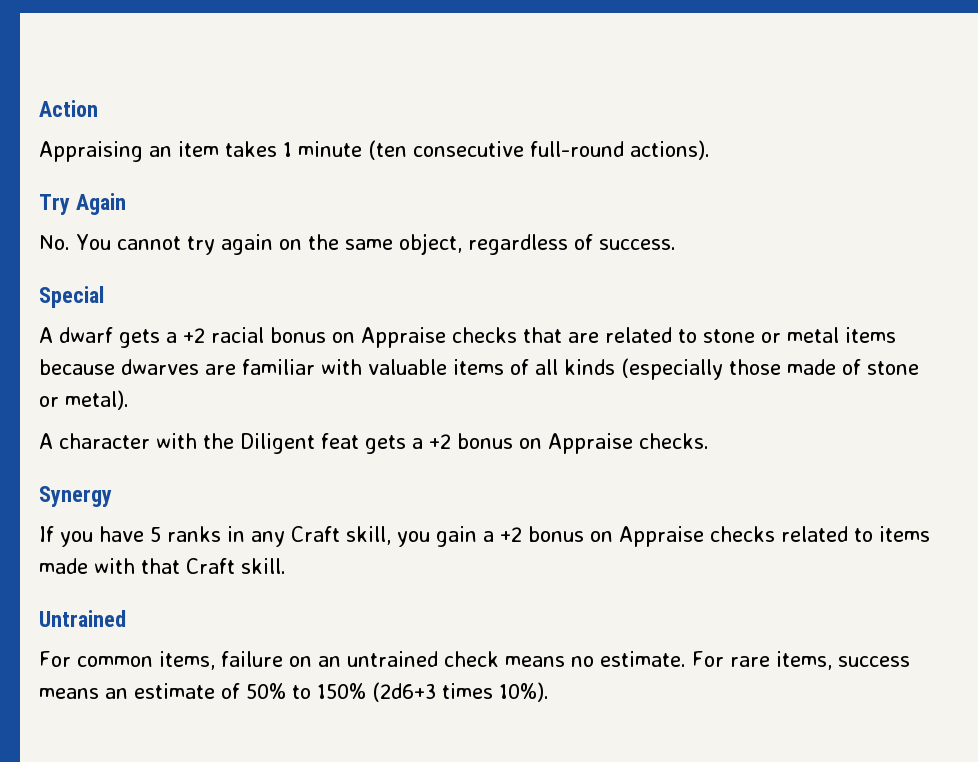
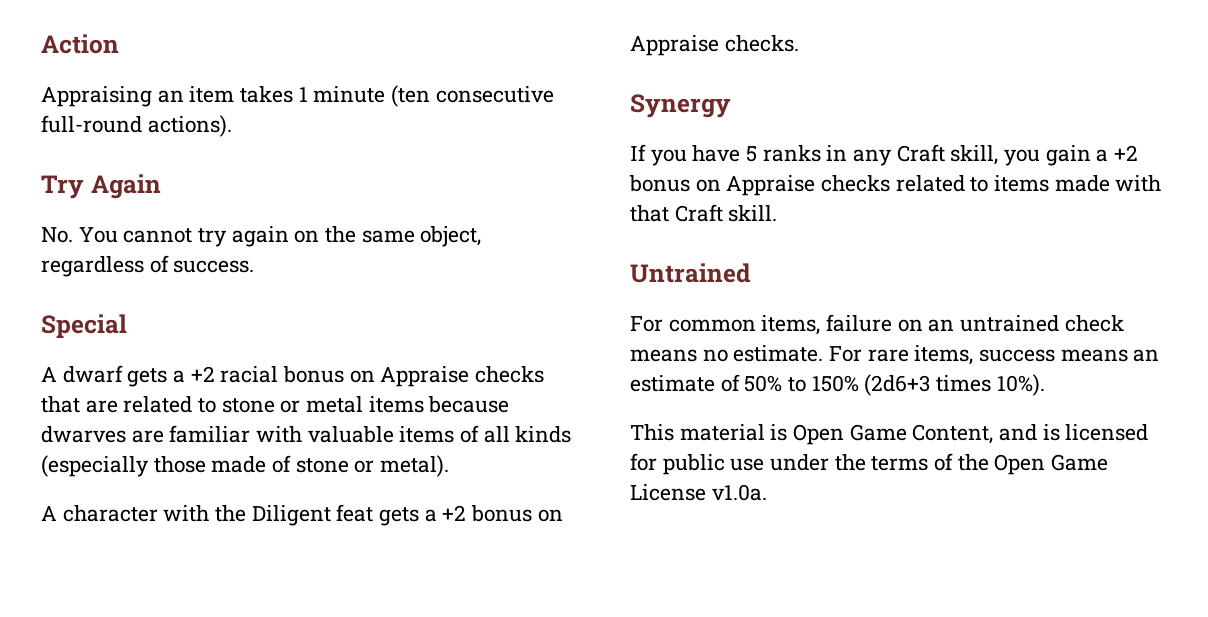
+ This material is Open Game Content, and is licensed for public use under the terms of the Open Game License v1.0a.

